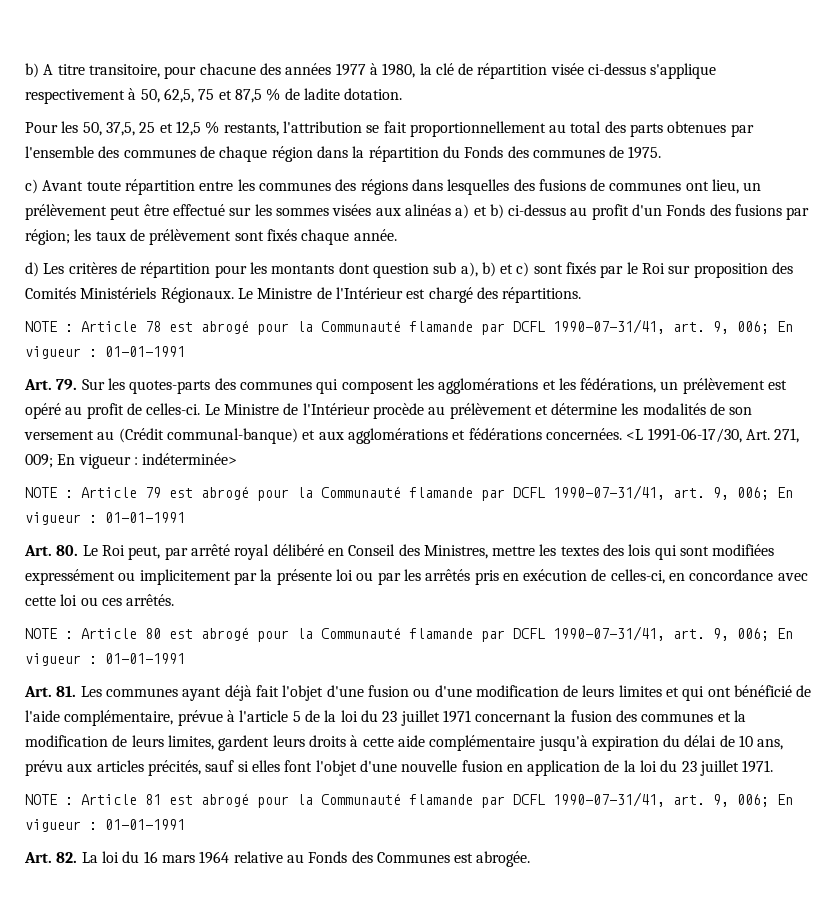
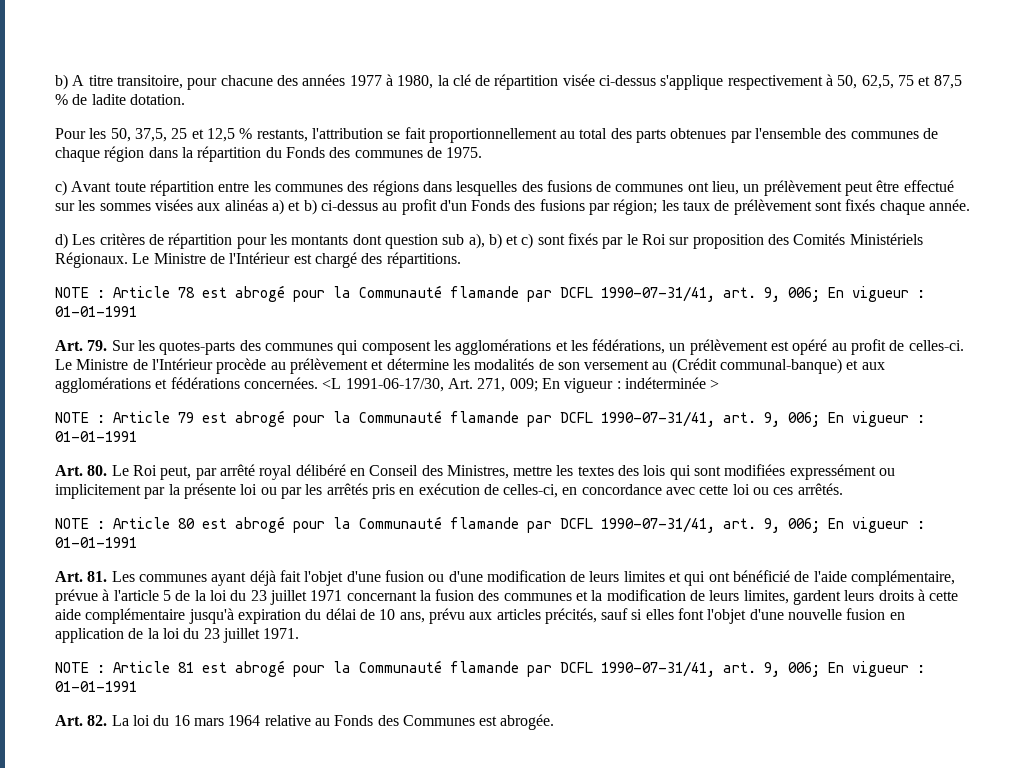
- <L 1991-06-17/30, Art. 271, 009; En vigueur : indéterminée>
+ <L 1991-06-17/30, Art. 271, 009; En vigueur : indéterminée >

